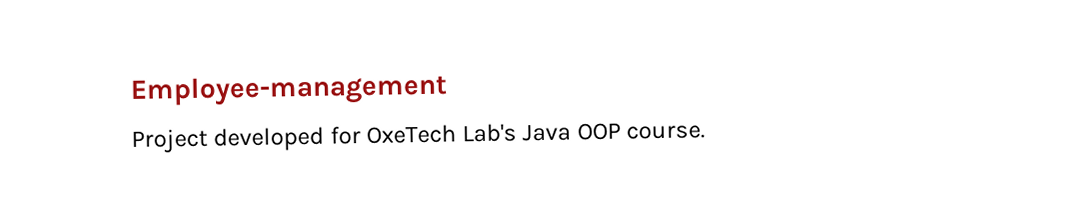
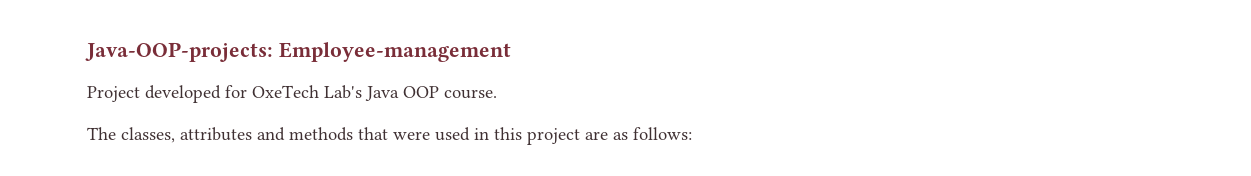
- Employee-management
+ Java-OOP-projects: Employee-management
+ The classes, attributes and methods that were used in this project are as follows:

